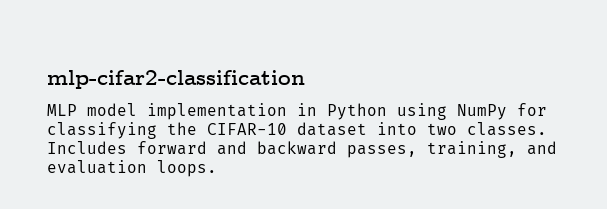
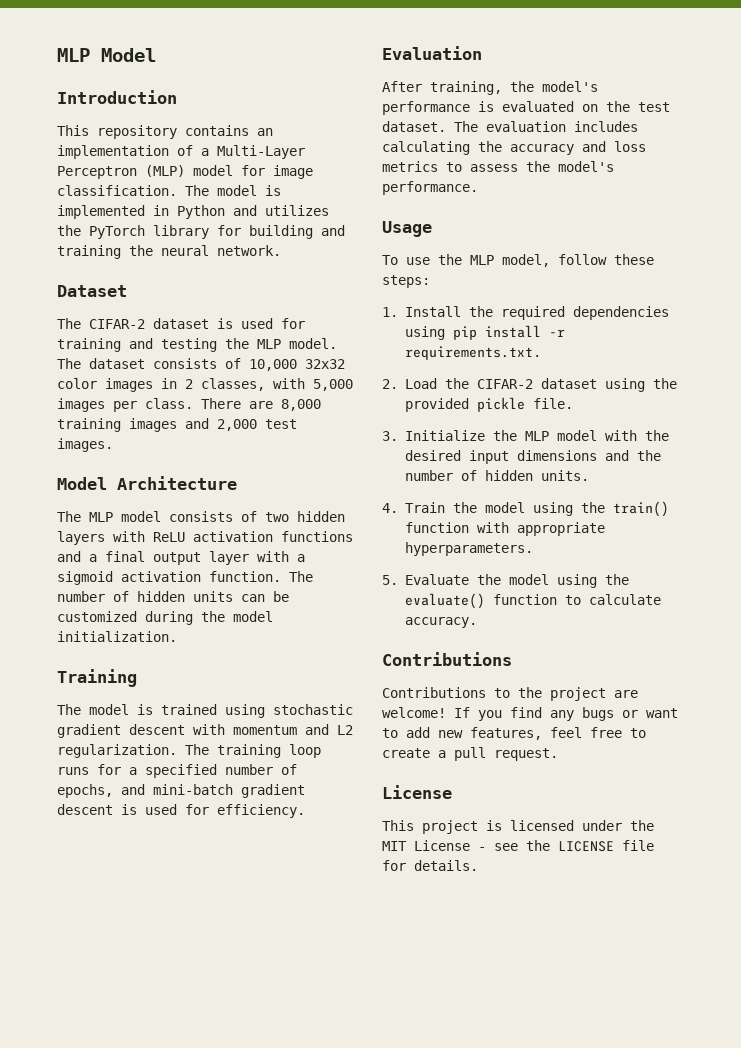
- mlp-cifar2-classification
- MLP model implementation in Python using NumPy for classifying the CIFAR-10 dataset into two classes. Includes forward and backward passes, training, and evaluation loops.
+ MLP Model
+ Introduction
+ This repository contains an implementation of a Multi-Layer Perceptron (MLP) model for image classification. The model is implemented in Python and utilizes the PyTorch library for building and training the neural network.
+ Dataset
+ The CIFAR-2 dataset is used for training and testing the MLP model. The dataset consists of 10,000 32x32 color images in 2 classes, with 5,000 images per class. There are 8,000 training images and 2,000 test images.
+ Model Architecture
+ The MLP model consists of two hidden layers with ReLU activation functions and a final output layer with a sigmoid activation function. The number of hidden units can be customized during the model initialization.
+ Training
+ The model is trained using stochastic gradient descent with momentum and L2 regularization. The training loop runs for a specified number of epochs, and mini-batch gradient descent is used for efficiency.
+ Evaluation
+ After training, the model's performance is evaluated on the test dataset. The evaluation includes calculating the accuracy and loss metrics to assess the model's performance.
+ Usage
+ To use the MLP model, follow these steps:
+ 1. Install the required dependencies using pip install -r requirements.txt.
+ 2. Load the CIFAR-2 dataset using the provided pickle file.
+ 3. Initialize the MLP model with the desired input dimensions and the number of hidden units.
+ 4. Train the model using the train() function with appropriate hyperparameters.
+ 5. Evaluate the model using the evaluate() function to calculate accuracy.
+ Contributions
+ Contributions to the project are welcome! If you find any bugs or want to add new features, feel free to create a pull request.
+ License
+ This project is licensed under the MIT License - see the LICENSE file for details.

